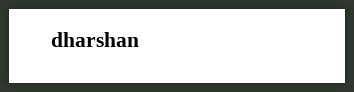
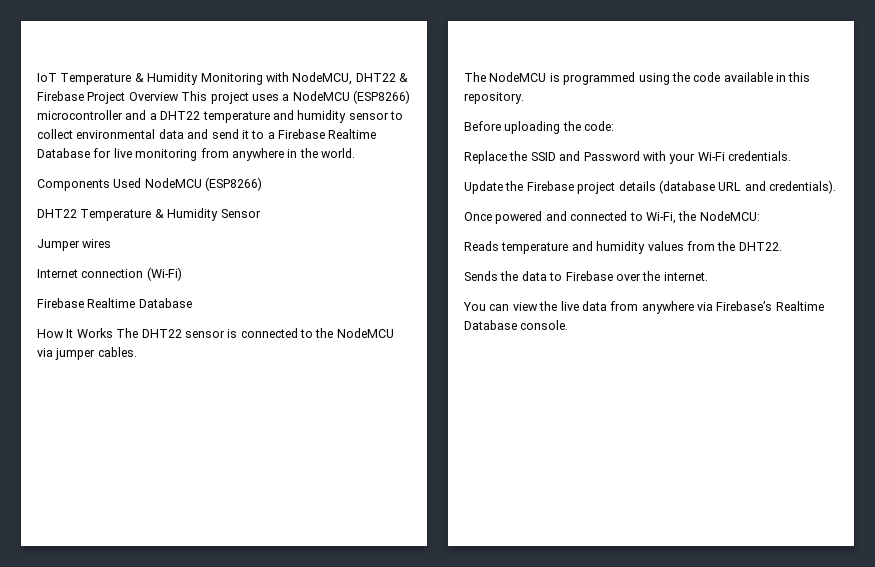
- dharshan
+ IoT Temperature & Humidity Monitoring with NodeMCU, DHT22 & Firebase Project Overview This project uses a NodeMCU (ESP8266) microcontroller and a DHT22 temperature and humidity sensor to collect environmental data and send it to a Firebase Realtime Database for live monitoring from anywhere in the world.
+ Components Used NodeMCU (ESP8266)
+ DHT22 Temperature & Humidity Sensor
+ Jumper wires
+ Internet connection (Wi-Fi)
+ Firebase Realtime Database
+ How It Works The DHT22 sensor is connected to the NodeMCU via jumper cables.
+ The NodeMCU is programmed using the code available in this repository.
+ Before uploading the code:
+ Replace the SSID and Password with your Wi-Fi credentials.
+ Update the Firebase project details (database URL and credentials).
+ Once powered and connected to Wi-Fi, the NodeMCU:
+ Reads temperature and humidity values from the DHT22.
+ Sends the data to Firebase over the internet.
+ You can view the live data from anywhere via Firebase’s Realtime Database console.

